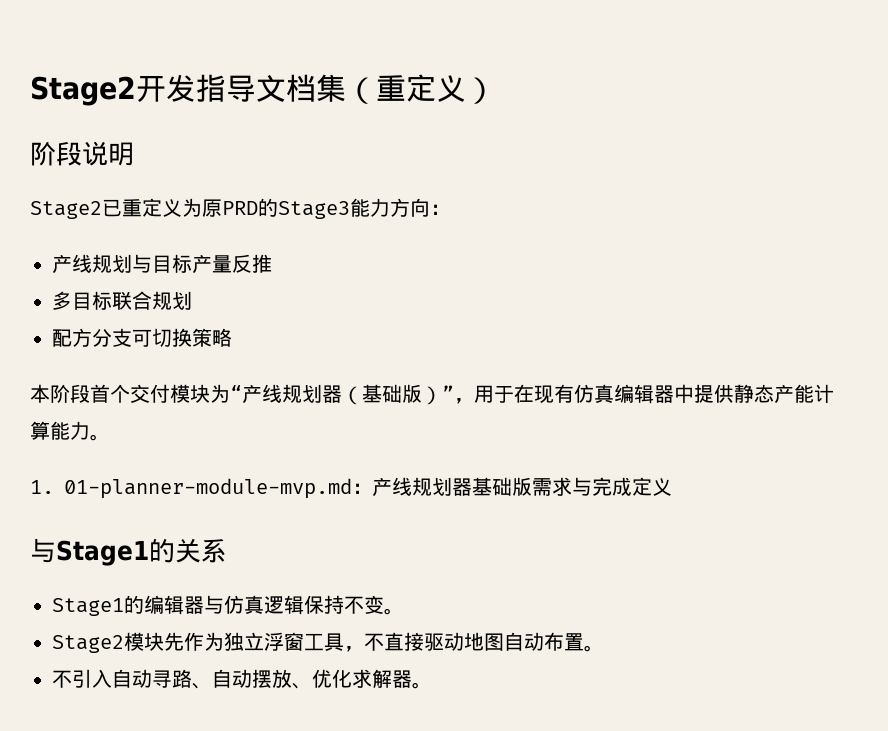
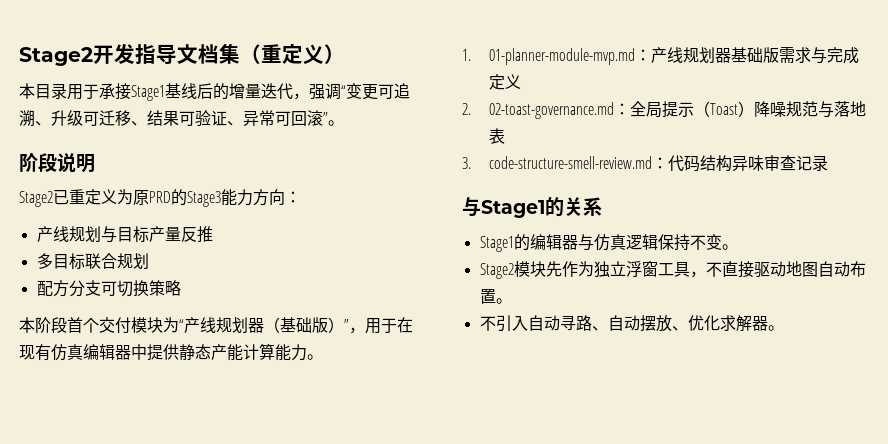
+ 本目录用于承接Stage1基线后的增量迭代，强调“变更可追溯、升级可迁移、结果可验证、异常可回滚”。
+ 2. 02-toast-governance.md：全局提示（Toast）降噪规范与落地表
+ 3. code-structure-smell-review.md：代码结构异味审查记录

